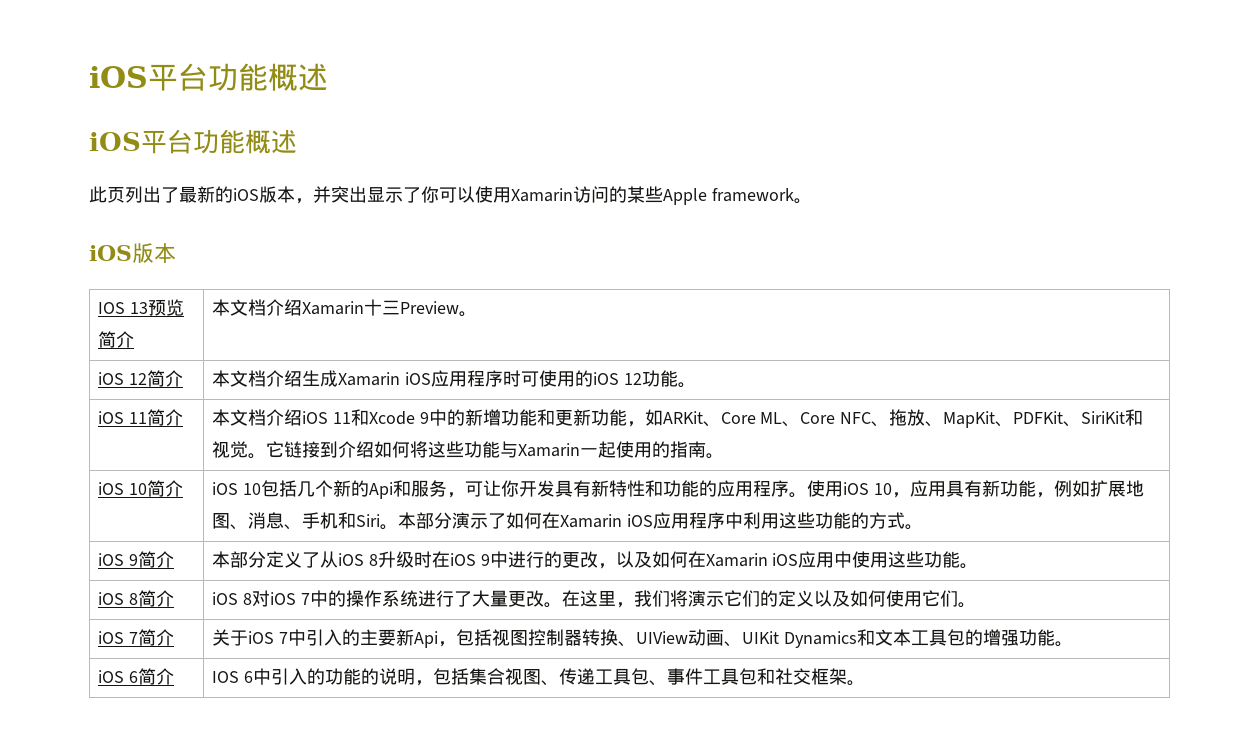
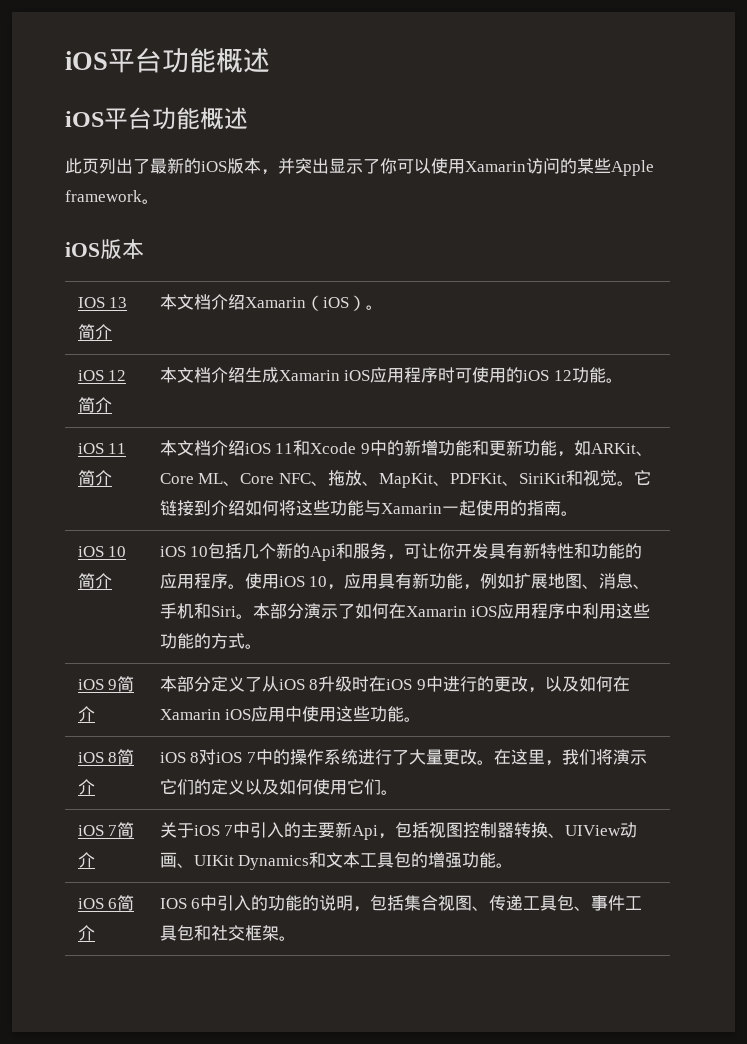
- IOS 13预览简介 | 本文档介绍Xamarin十三Preview。
+ IOS 13简介 | 本文档介绍Xamarin（iOS）。

